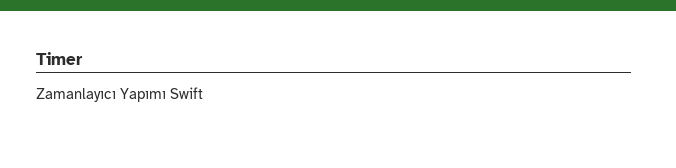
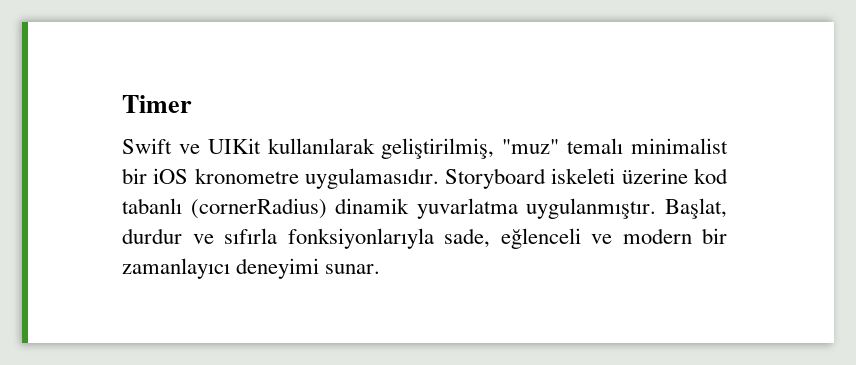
- Zamanlayıcı Yapımı Swift
+ Swift ve UIKit kullanılarak geliştirilmiş, "muz" temalı minimalist bir iOS kronometre uygulamasıdır. Storyboard iskeleti üzerine kod tabanlı (cornerRadius) dinamik yuvarlatma uygulanmıştır. Başlat, durdur ve sıfırla fonksiyonlarıyla sade, eğlenceli ve modern bir zamanlayıcı deneyimi sunar.

